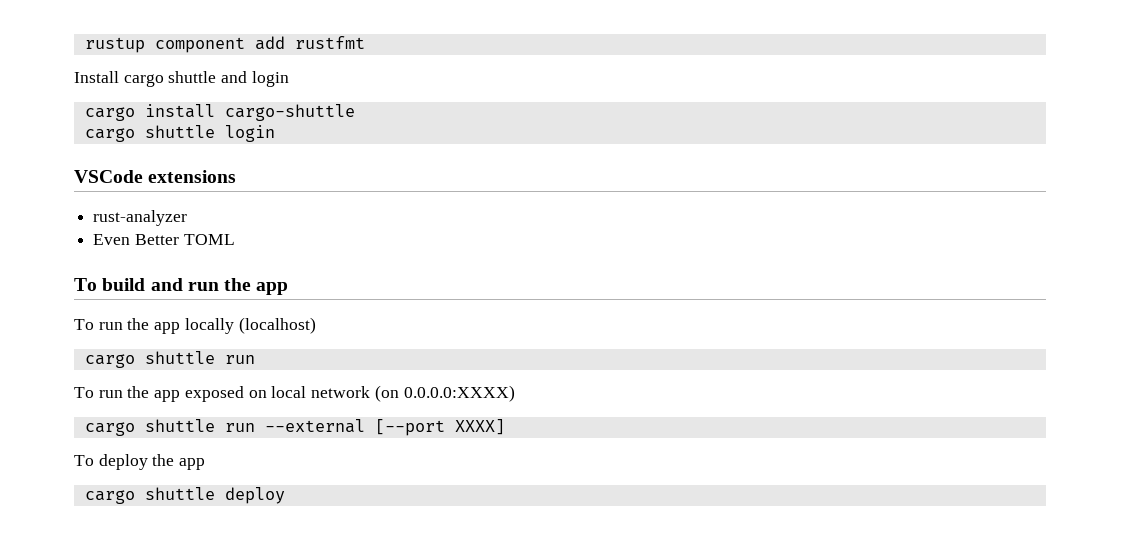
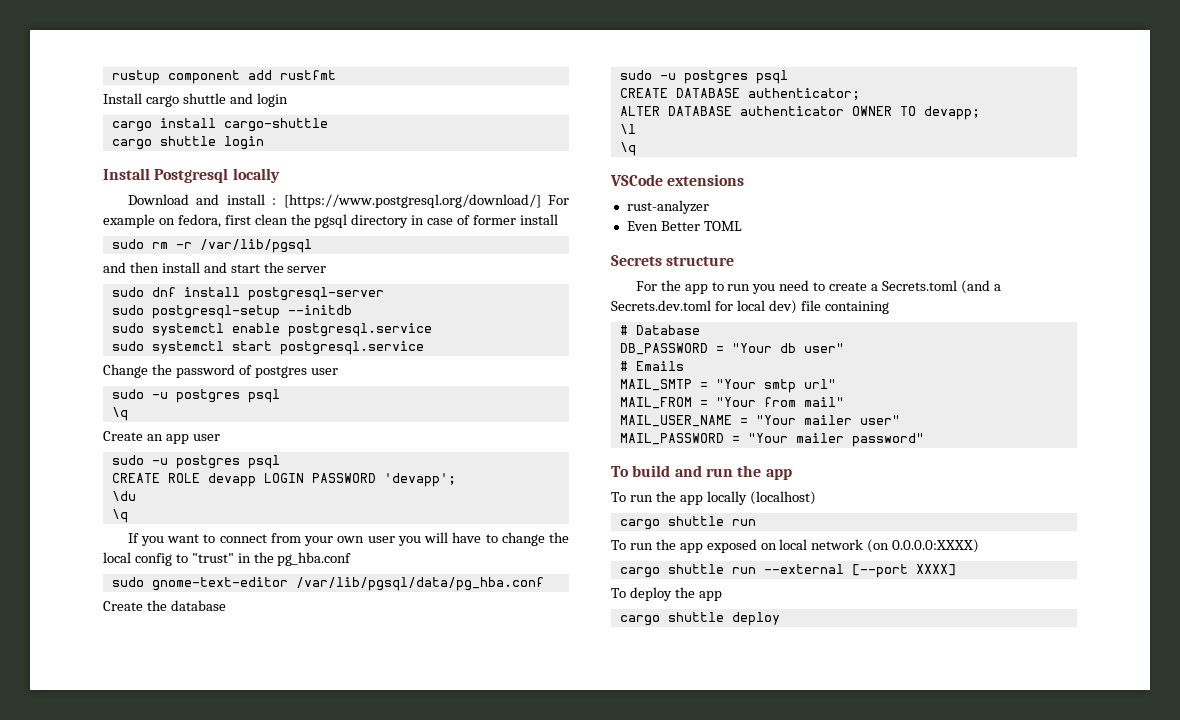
+ Install Postgresql locally
+ Download and install : [https://www.postgresql.org/download/] For example on fedora, first clean the pgsql directory in case of former install
+ sudo rm -r /var/lib/pgsql
+ and then install and start the server
+ sudo dnf install postgresql-server
+ sudo postgresql-setup --initdb
+ sudo systemctl enable postgresql.service
+ sudo systemctl start postgresql.service
+ Change the password of postgres user
+ sudo -u postgres psql
+ \q
+ Create an app user
+ sudo -u postgres psql
+ CREATE ROLE devapp LOGIN PASSWORD 'devapp';
+ \du
+ \q
+ If you want to connect from your own user you will have to change the local config to "trust" in the pg_hba.conf
+ sudo gnome-text-editor /var/lib/pgsql/data/pg_hba.conf
+ Create the database
+ sudo -u postgres psql
+ CREATE DATABASE authenticator;
+ ALTER DATABASE authenticator OWNER TO devapp;
+ \l
+ \q
+ Secrets structure
+ For the app to run you need to create a Secrets.toml (and a Secrets.dev.toml for local dev) file containing
+ # Database
+ DB_PASSWORD = "Your db user"
+ # Emails
+ MAIL_SMTP = "Your smtp url"
+ MAIL_FROM = "Your from mail"
+ MAIL_USER_NAME = "Your mailer user"
+ MAIL_PASSWORD = "Your mailer password"

